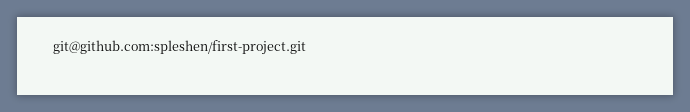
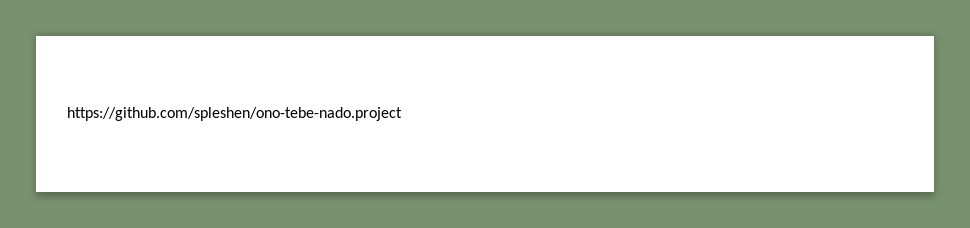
- git@github.com:spleshen/first-project.git
+ https://github.com/spleshen/ono-tebe-nado.project

